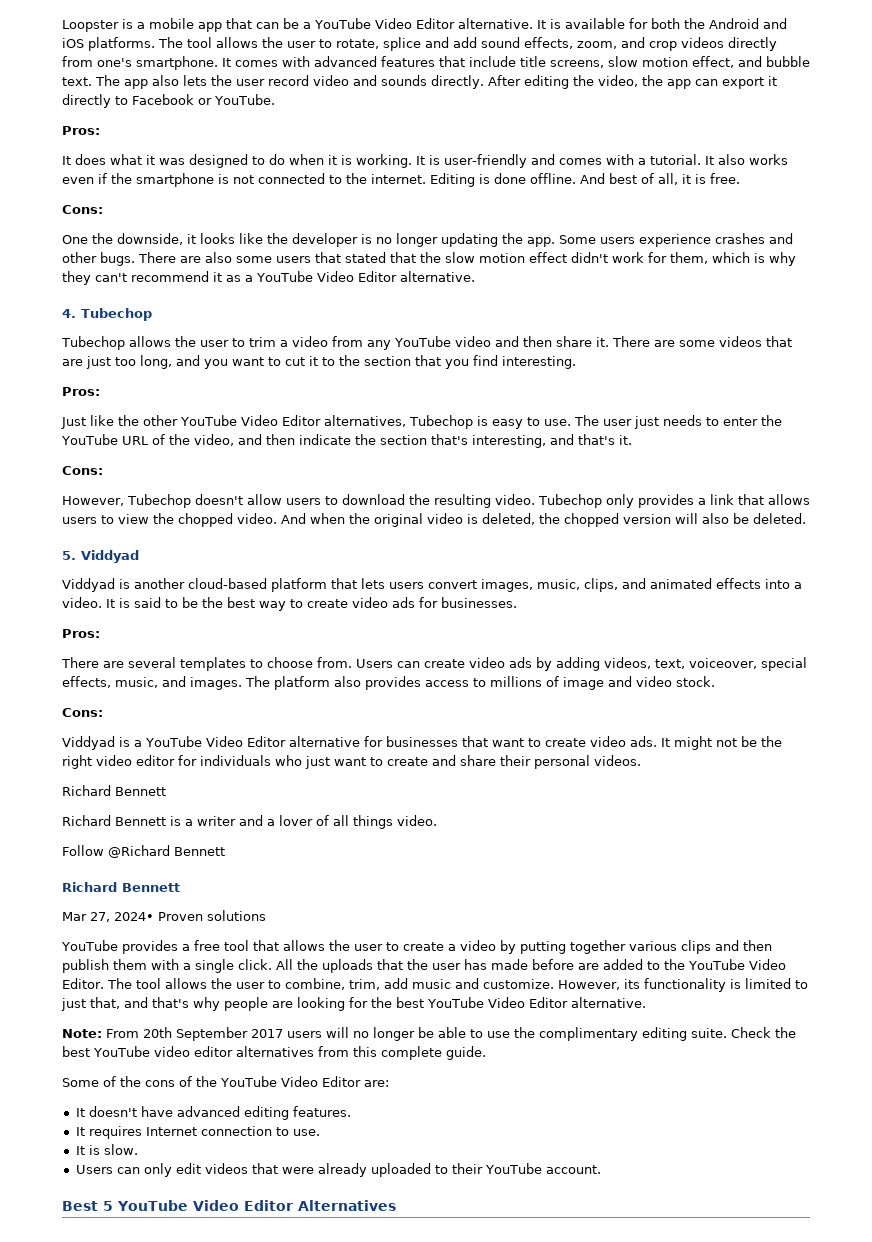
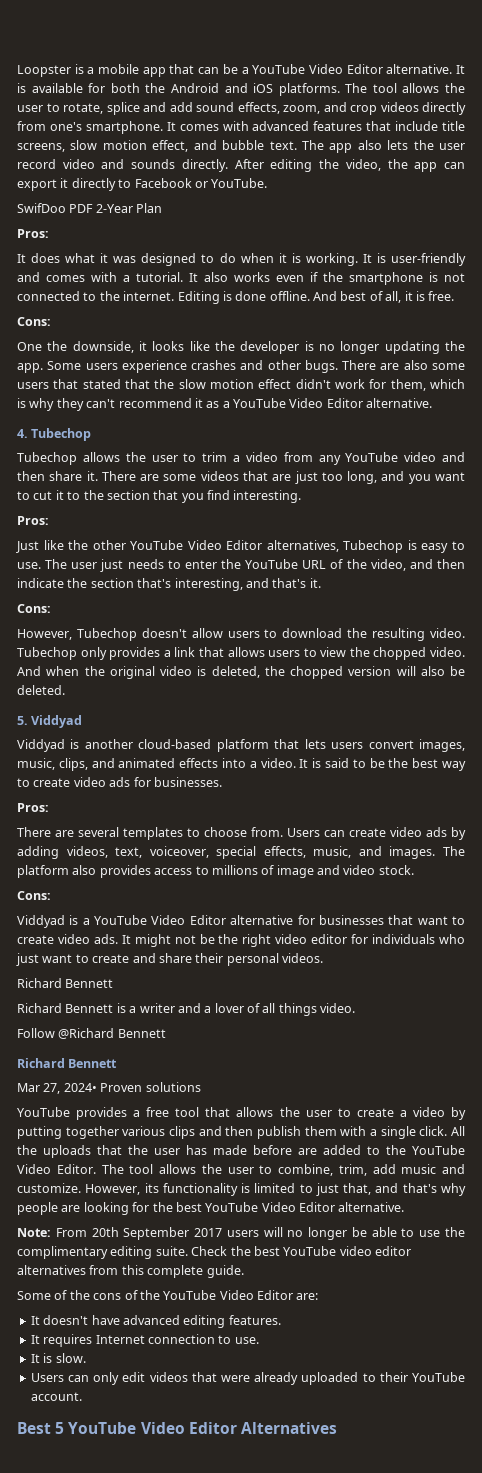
+ SwifDoo PDF 2-Year Plan

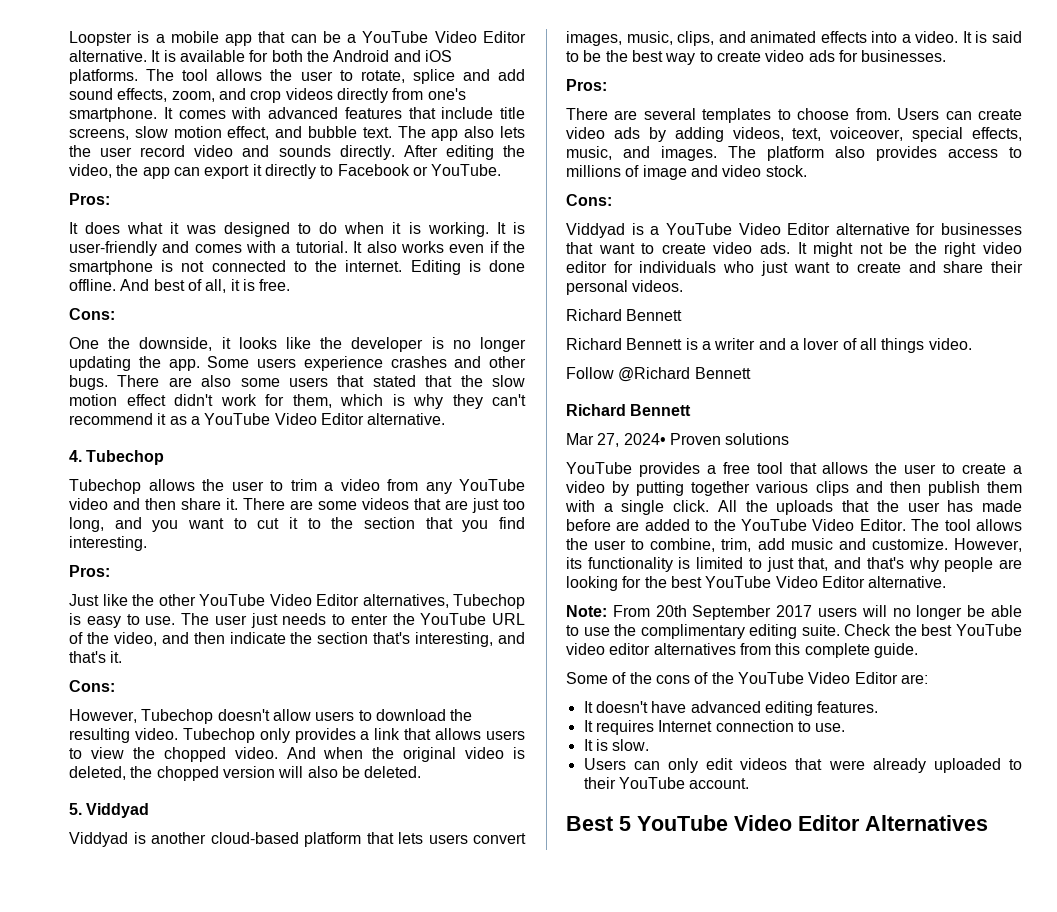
- SwifDoo PDF 2-Year Plan

